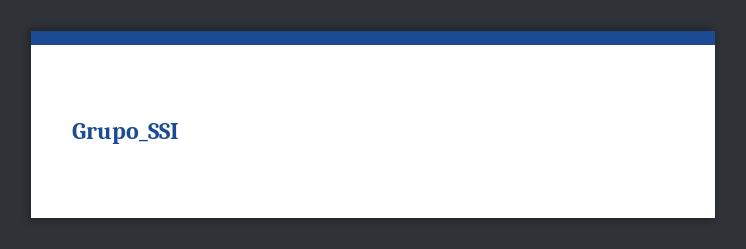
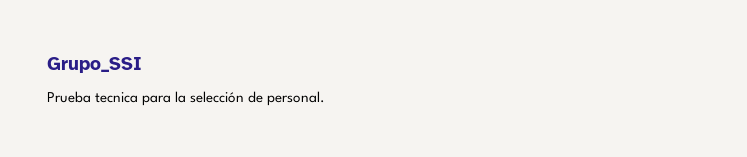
+ Prueba tecnica para la selección de personal.

